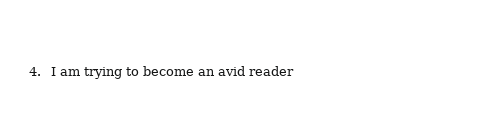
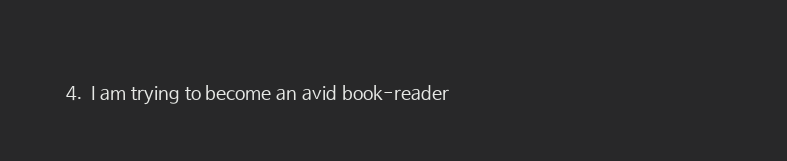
- 4. I am trying to become an avid reader
+ 4. I am trying to become an avid book-reader

